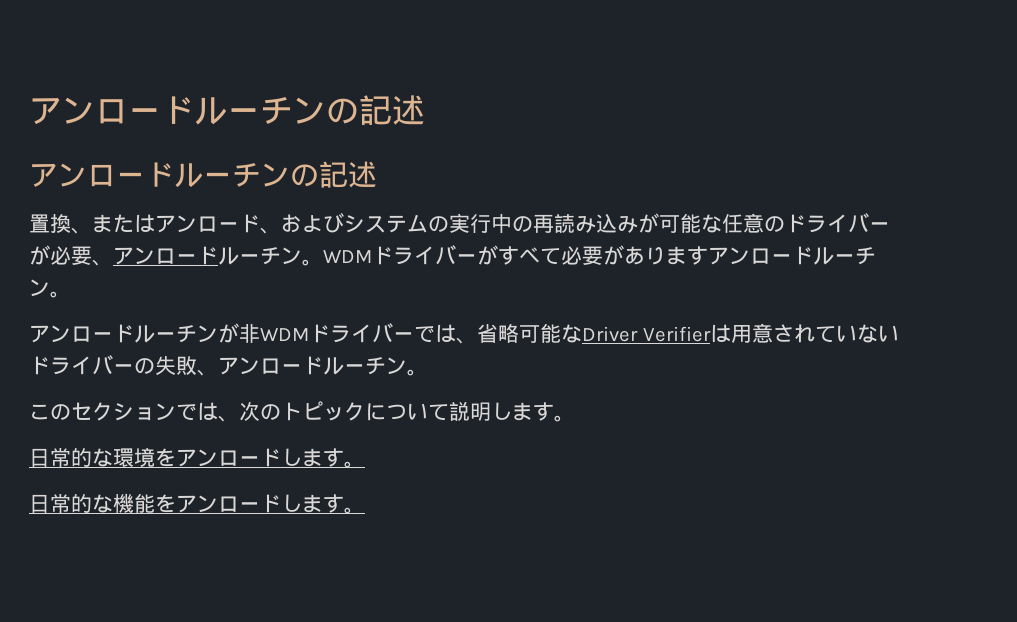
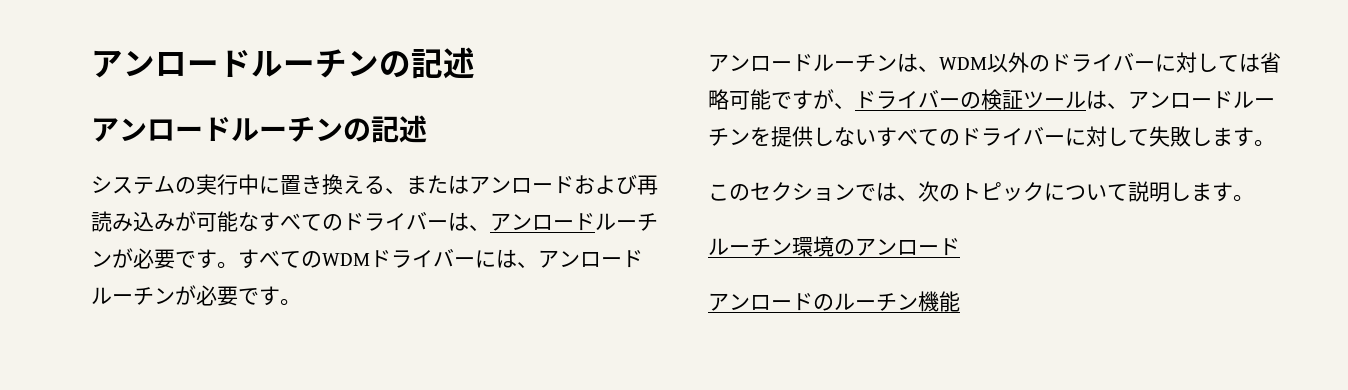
- 置換、またはアンロード、およびシステムの実行中の再読み込みが可能な任意のドライバーが必要、アンロードルーチン。WDMドライバーがすべて必要がありますアンロードルーチン。
+ システムの実行中に置き換える、またはアンロードおよび再読み込みが可能なすべてのドライバーは、アンロードルーチンが必要です。すべてのWDMドライバーには、アンロードルーチンが必要です。
- アンロードルーチンが非WDMドライバーでは、省略可能なDriver Verifierは用意されていないドライバーの失敗、アンロードルーチン。
+ アンロードルーチンは、WDM以外のドライバーに対しては省略可能ですが、ドライバーの検証ツールは、アンロードルーチンを提供しないすべてのドライバーに対して失敗します。
- 日常的な環境をアンロードします。
- 日常的な機能をアンロードします。
+ ルーチン環境のアンロード
+ アンロードのルーチン機能

